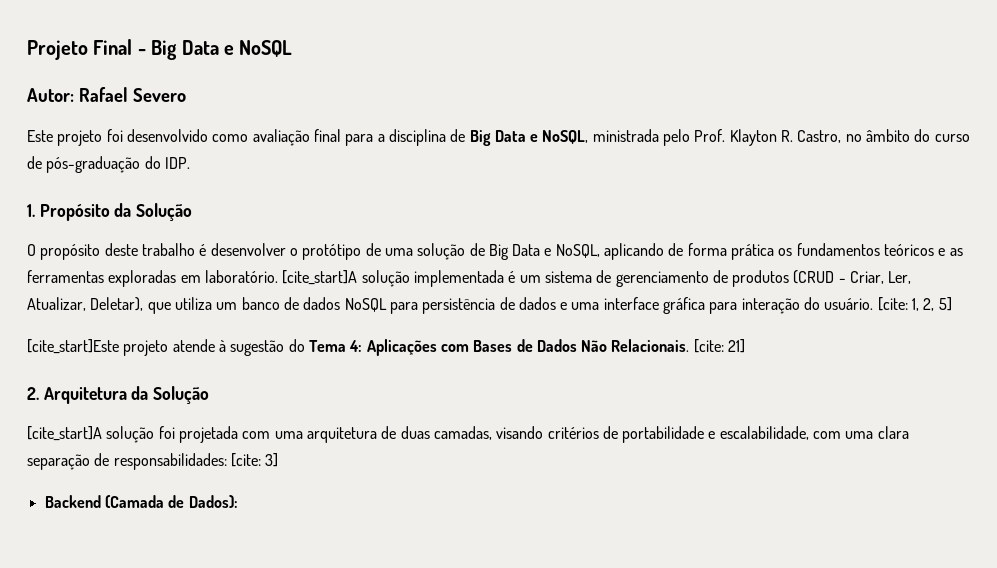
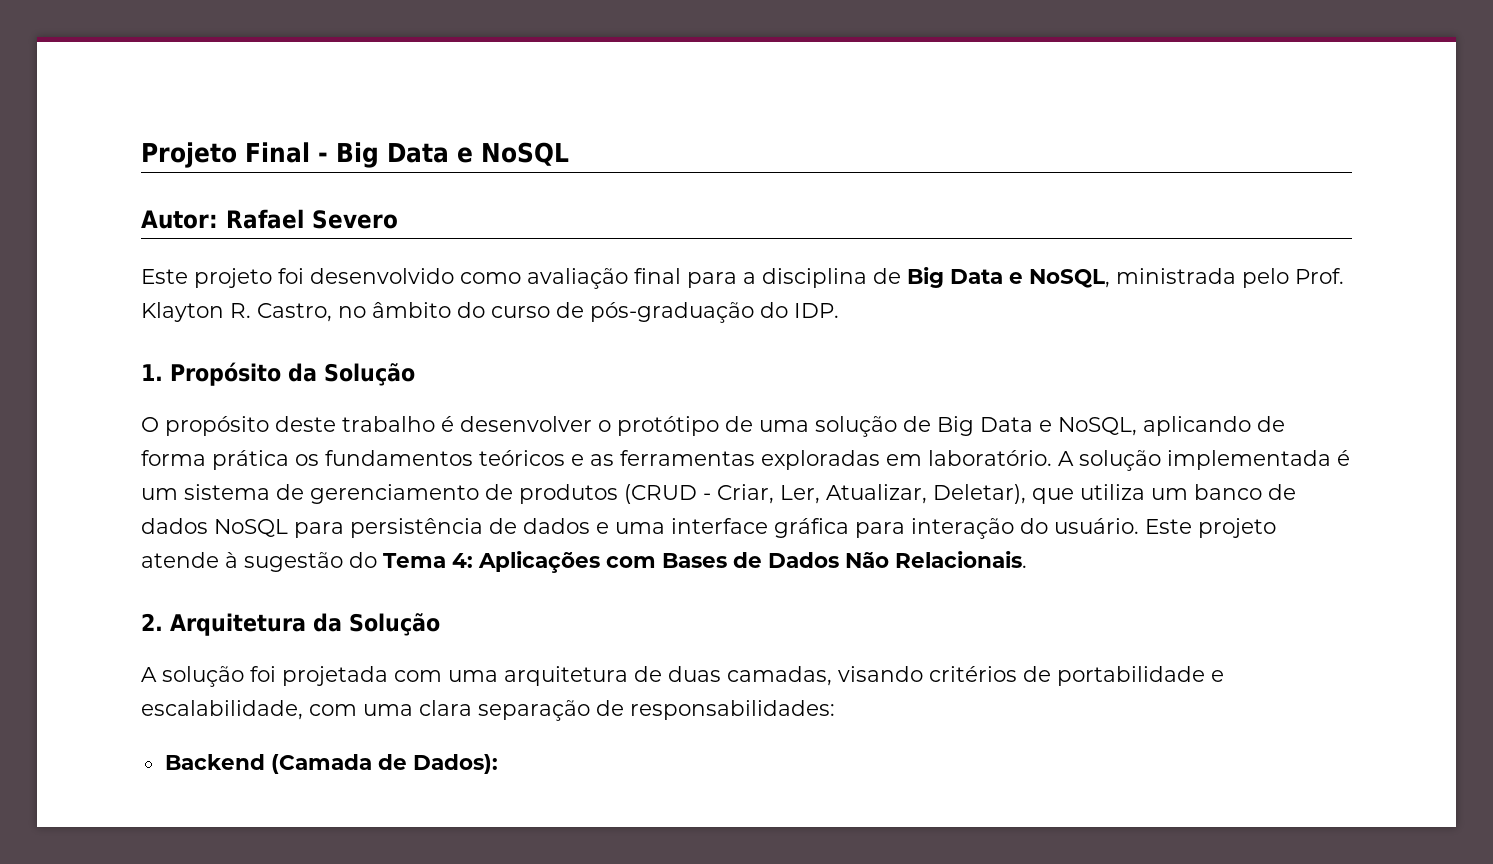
- [cite_start]A solução implementada é um sistema de gerenciamento de produtos (CRUD - Criar, Ler, Atualizar, Deletar), que utiliza um banco de dados NoSQL para persistência de dados e uma interface gráfica para interação do usuário.
+ A solução implementada é um sistema de gerenciamento de produtos (CRUD - Criar, Ler, Atualizar, Deletar), que utiliza um banco de dados NoSQL para persistência de dados e uma interface gráfica para interação do usuário.
- [cite: 1, 2, 5]
- [cite_start]Este projeto atende à sugestão do Tema 4: Aplicações com Bases de Dados Não Relacionais. [cite: 21]
+ Este projeto atende à sugestão do Tema 4: Aplicações com Bases de Dados Não Relacionais.
- [cite_start]A solução foi projetada com uma arquitetura de duas camadas, visando critérios de portabilidade e escalabilidade, com uma clara separação de responsabilidades: [cite: 3]
+ A solução foi projetada com uma arquitetura de duas camadas, visando critérios de portabilidade e escalabilidade, com uma clara separação de responsabilidades:

